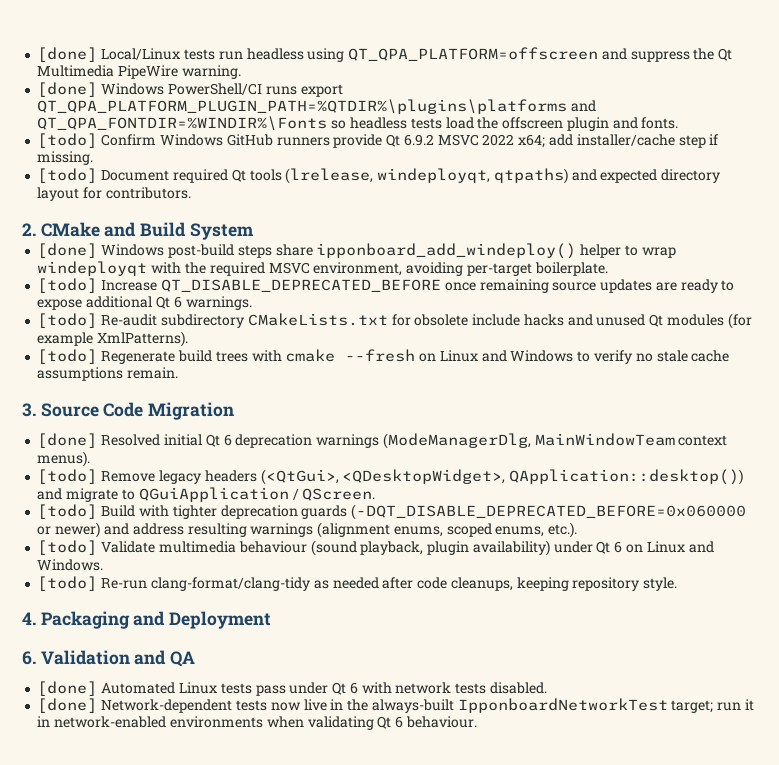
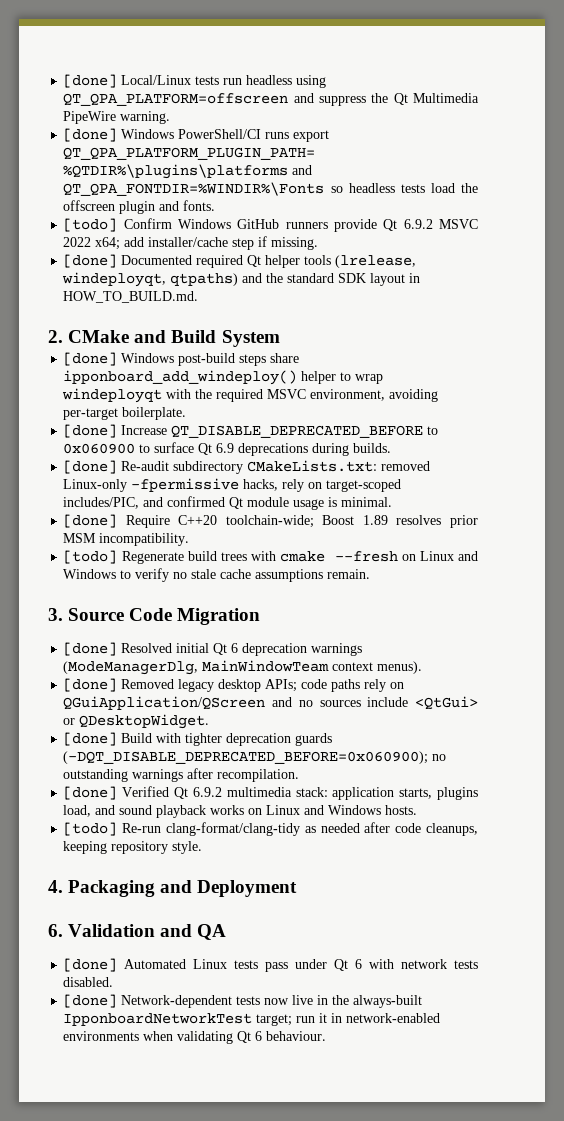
- [todo] Document required Qt tools (lrelease, windeployqt, qtpaths) and expected directory layout for contributors.
+ [done] Documented required Qt helper tools (lrelease, windeployqt, qtpaths) and the standard SDK layout in HOW_TO_BUILD.md.
- [todo] Increase QT_DISABLE_DEPRECATED_BEFORE once remaining source updates are ready to expose additional Qt 6 warnings.
- [todo] Re-audit subdirectory CMakeLists.txt for obsolete include hacks and unused Qt modules (for example XmlPatterns).
+ [done] Increase QT_DISABLE_DEPRECATED_BEFORE to 0x060900 to surface Qt 6.9 deprecations during builds.
+ [done] Re-audit subdirectory CMakeLists.txt: removed Linux-only -fpermissive hacks, rely on target-scoped includes/PIC, and confirmed Qt module usage is minimal.
+ [done] Require C++20 toolchain-wide; Boost 1.89 resolves prior MSM incompatibility.
- [todo] Remove legacy headers (<QtGui>, <QDesktopWidget>, QApplication::desktop()) and migrate to QGuiApplication / QScreen.
- [todo] Build with tighter deprecation guards (-DQT_DISABLE_DEPRECATED_BEFORE=0x060000 or newer) and address resulting warnings (alignment enums, scoped enums, etc.).
- [todo] Validate multimedia behaviour (sound playback, plugin availability) under Qt 6 on Linux and Windows.
+ [done] Removed legacy desktop APIs; code paths rely on QGuiApplication/QScreen and no sources include <QtGui> or QDesktopWidget.
+ [done] Build with tighter deprecation guards (-DQT_DISABLE_DEPRECATED_BEFORE=0x060900); no outstanding warnings after recompilation.
+ [done] Verified Qt 6.9.2 multimedia stack: application starts, plugins load, and sound playback works on Linux and Windows hosts.

